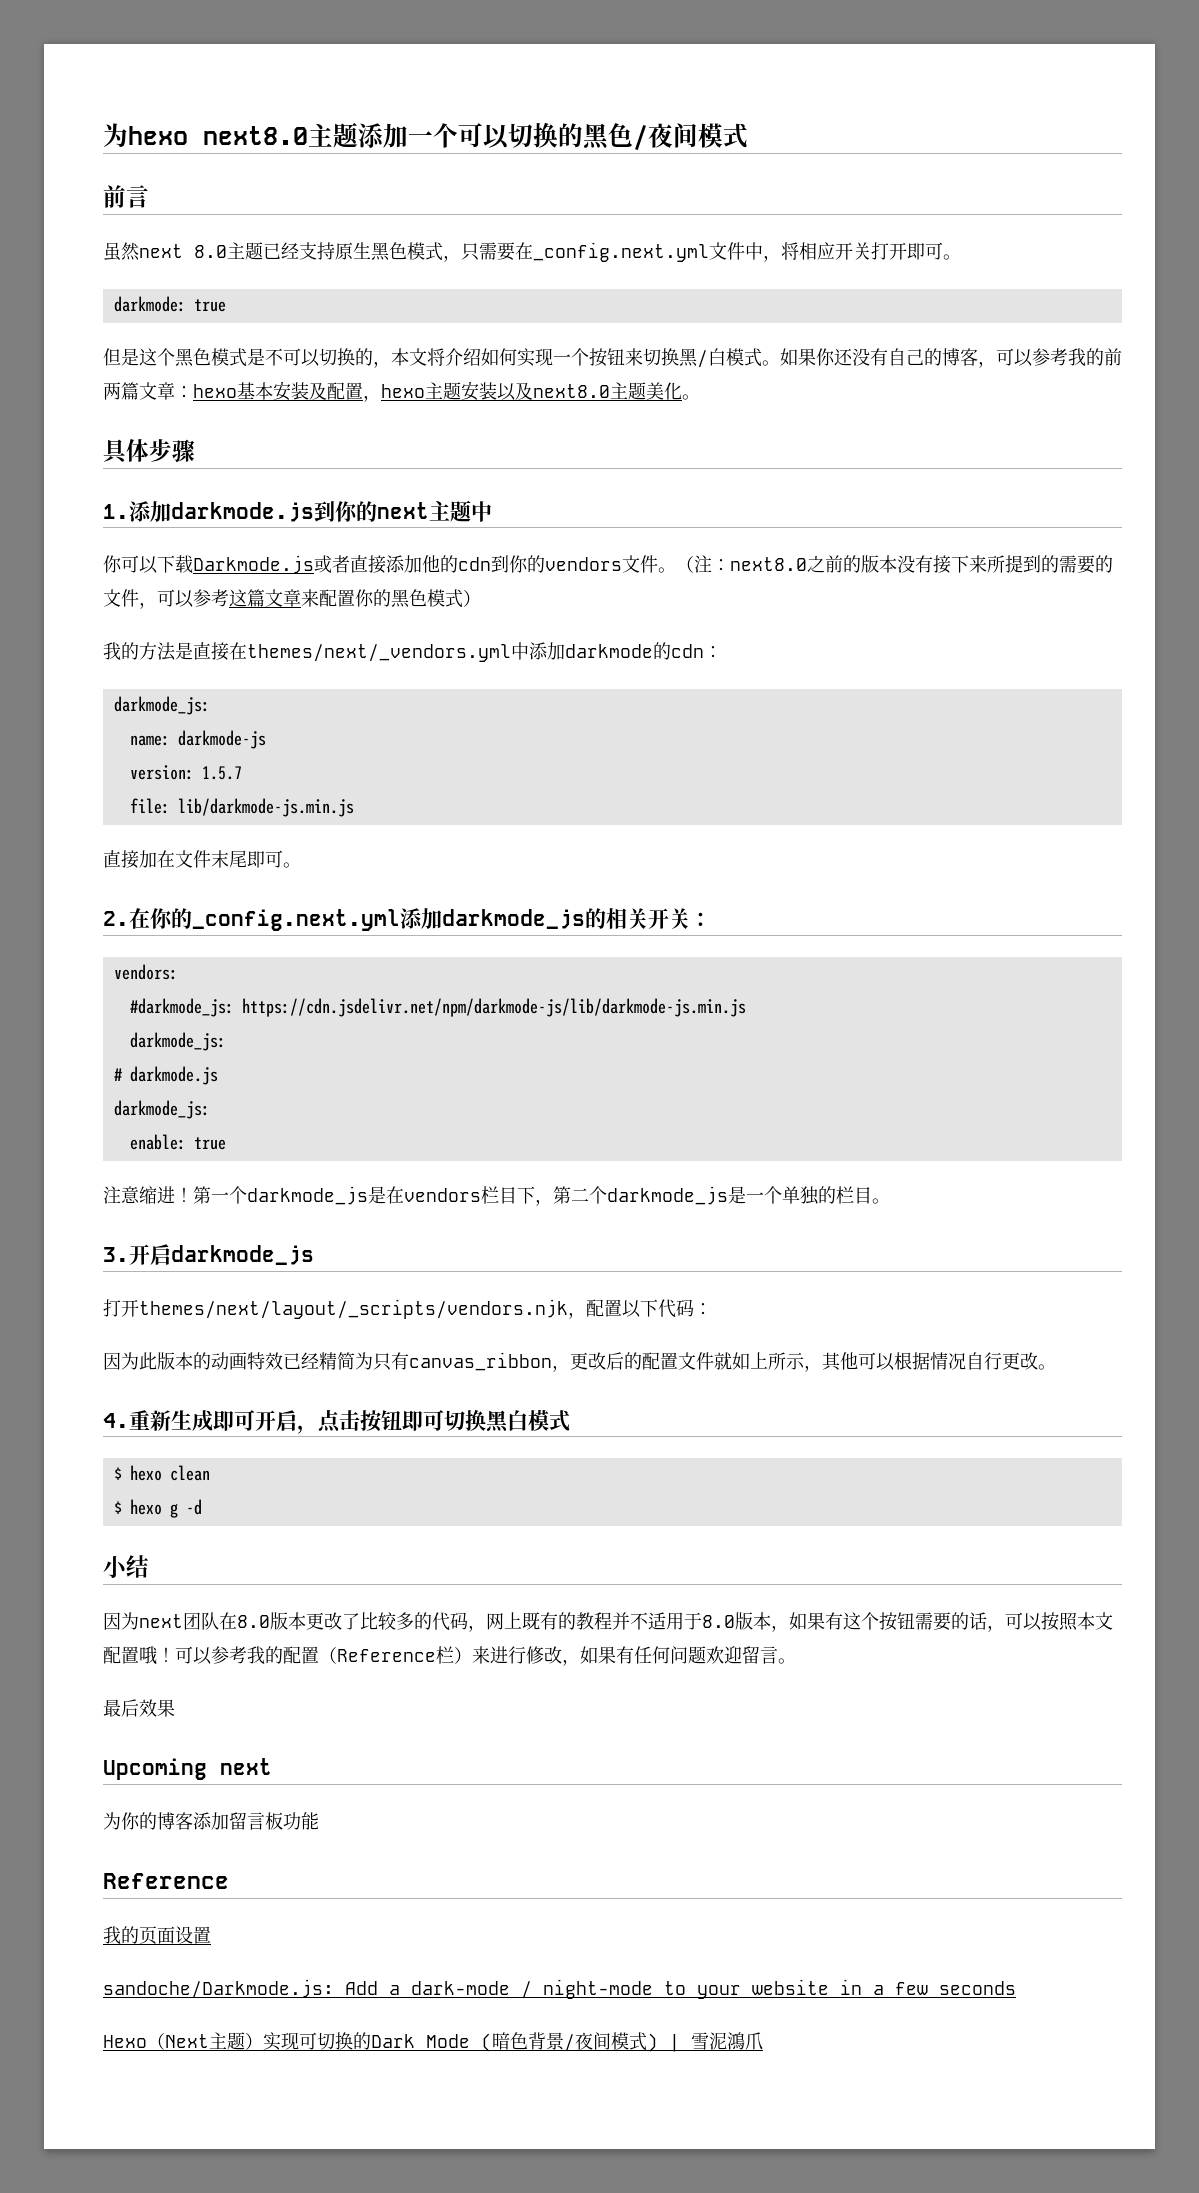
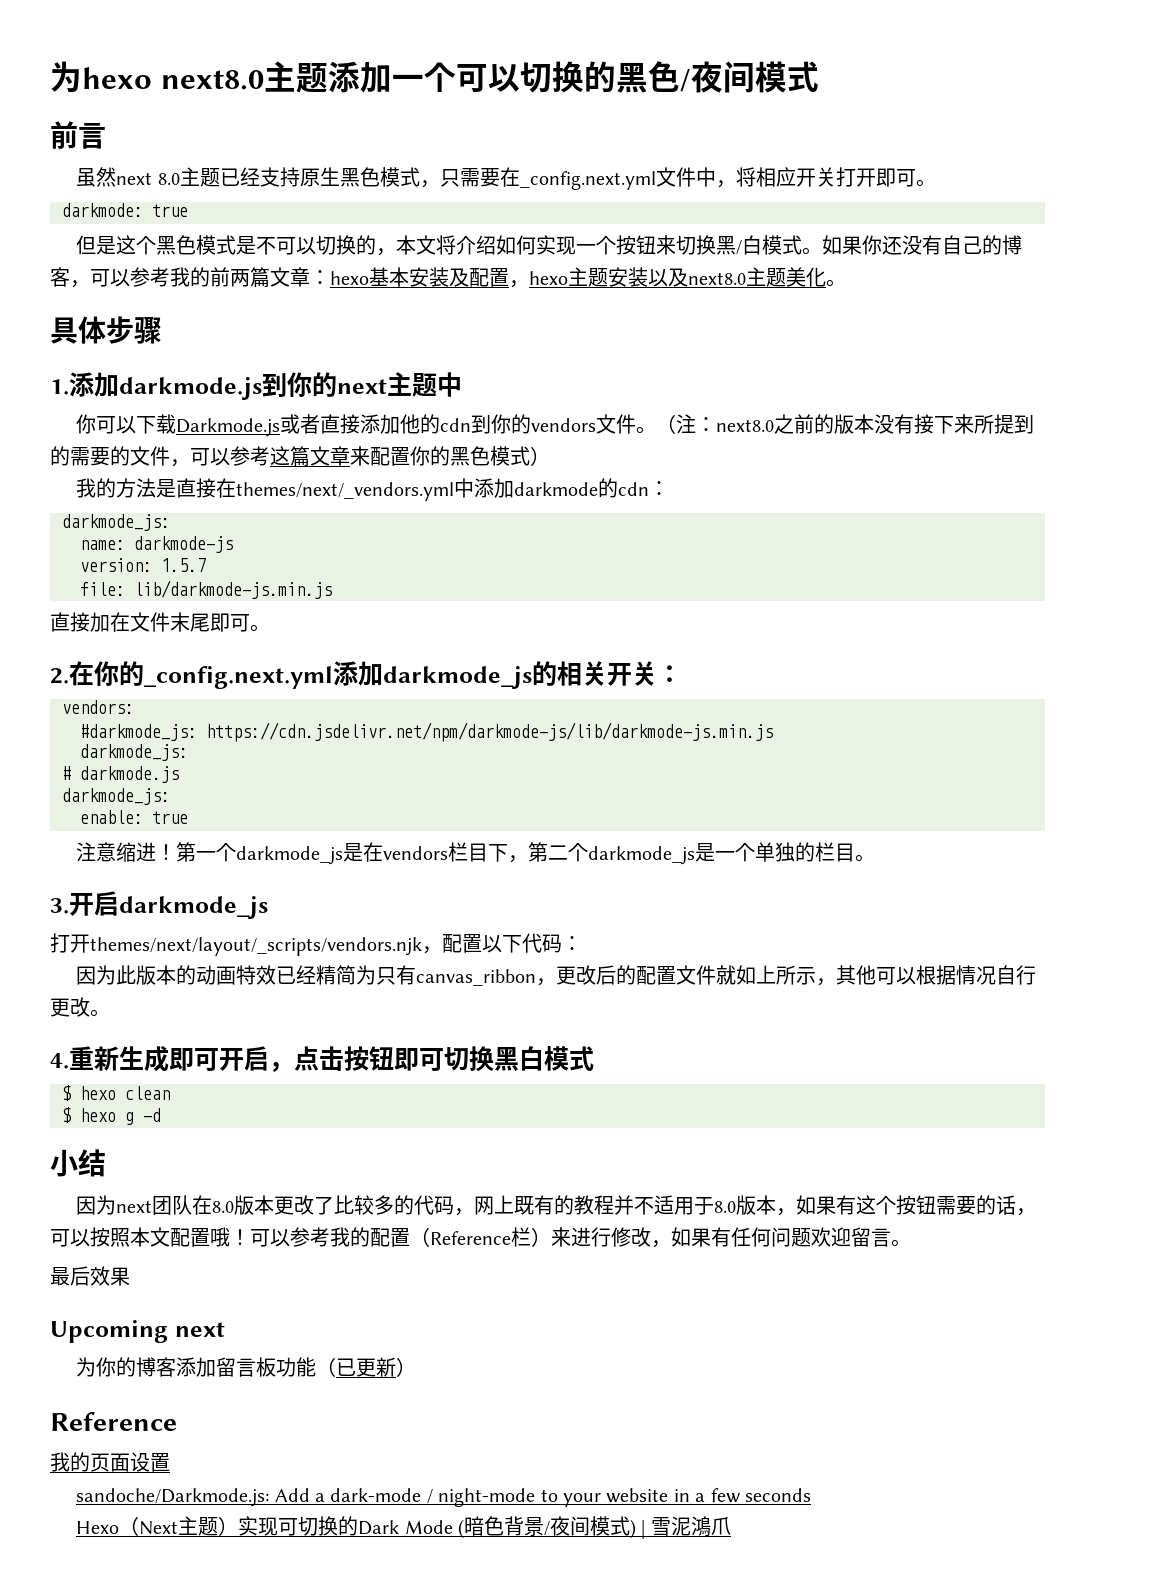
- 为你的博客添加留言板功能
+ 为你的博客添加留言板功能（已更新）

